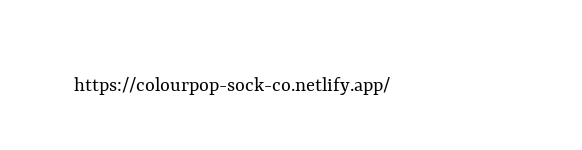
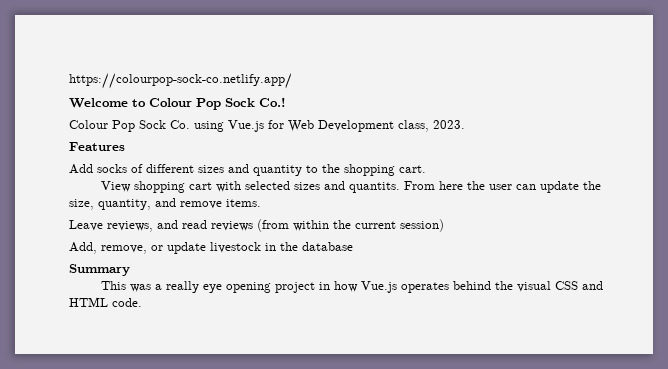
+ Welcome to Colour Pop Sock Co.!
+ Colour Pop Sock Co. using Vue.js for Web Development class, 2023.
+ Features
+ Add socks of different sizes and quantity to the shopping cart.
+ View shopping cart with selected sizes and quantits. From here the user can update the size, quantity, and remove items.
+ Leave reviews, and read reviews (from within the current session)
+ Add, remove, or update livestock in the database
+ Summary
+ This was a really eye opening project in how Vue.js operates behind the visual CSS and HTML code.

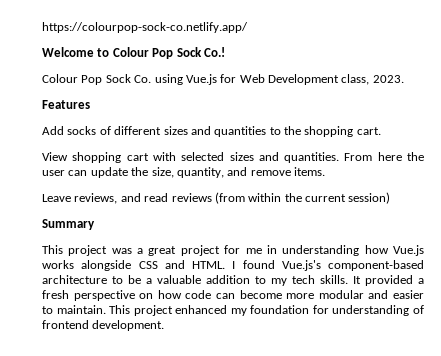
- Add socks of different sizes and quantity to the shopping cart.
+ Add socks of different sizes and quantities to the shopping cart.
- View shopping cart with selected sizes and quantits.
+ View shopping cart with selected sizes and quantities.
- Add, remove, or update livestock in the database
- This was a really eye opening project in how Vue.js operates behind the visual CSS and HTML code.
+ This project was a great project for me in understanding how Vue.js works alongside CSS and HTML. I found Vue.js's component-based architecture to be a valuable addition to my tech skills. It provided a fresh perspective on how code can become more modular and easier to maintain. This project enhanced my foundation for understanding of frontend development.

